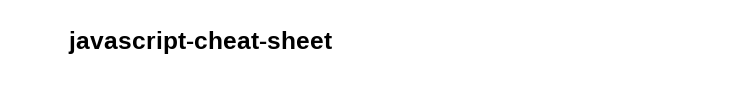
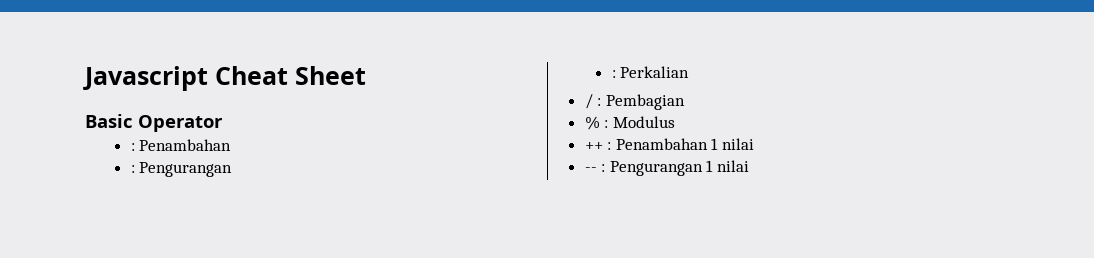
- javascript-cheat-sheet
+ Javascript Cheat Sheet
+ Basic Operator
+ : Penambahan
+ : Pengurangan
+ : Perkalian
+ / : Pembagian
+ % : Modulus
+ ++ : Penambahan 1 nilai
+ -- : Pengurangan 1 nilai

